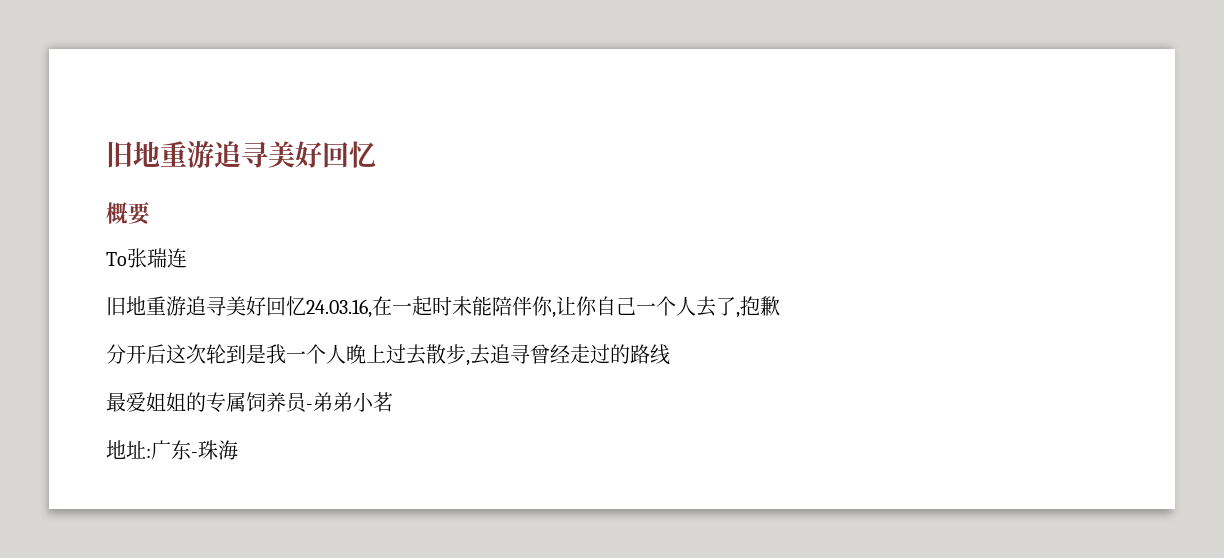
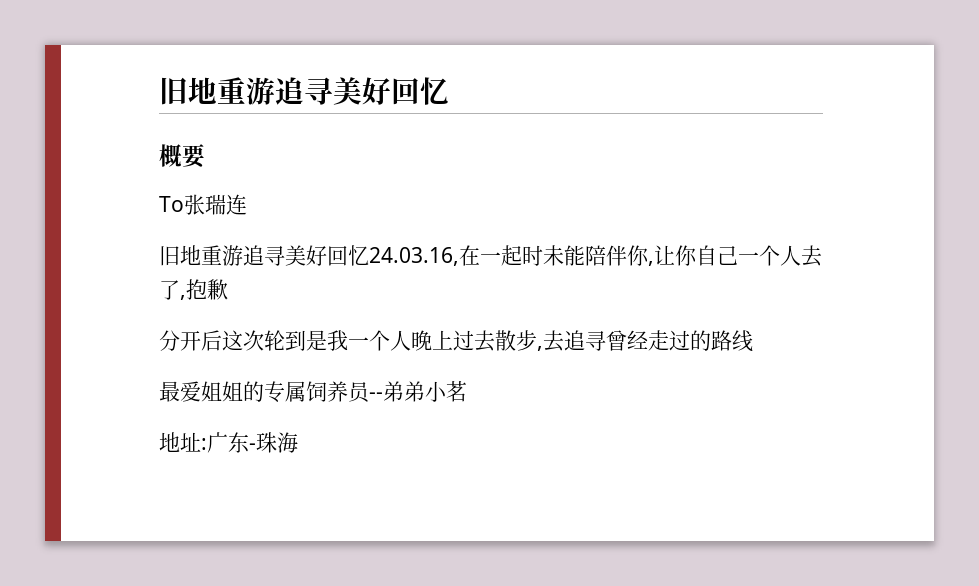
- 最爱姐姐的专属饲养员-弟弟小茗
+ 最爱姐姐的专属饲养员--弟弟小茗

